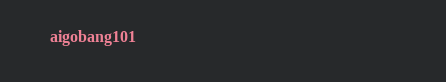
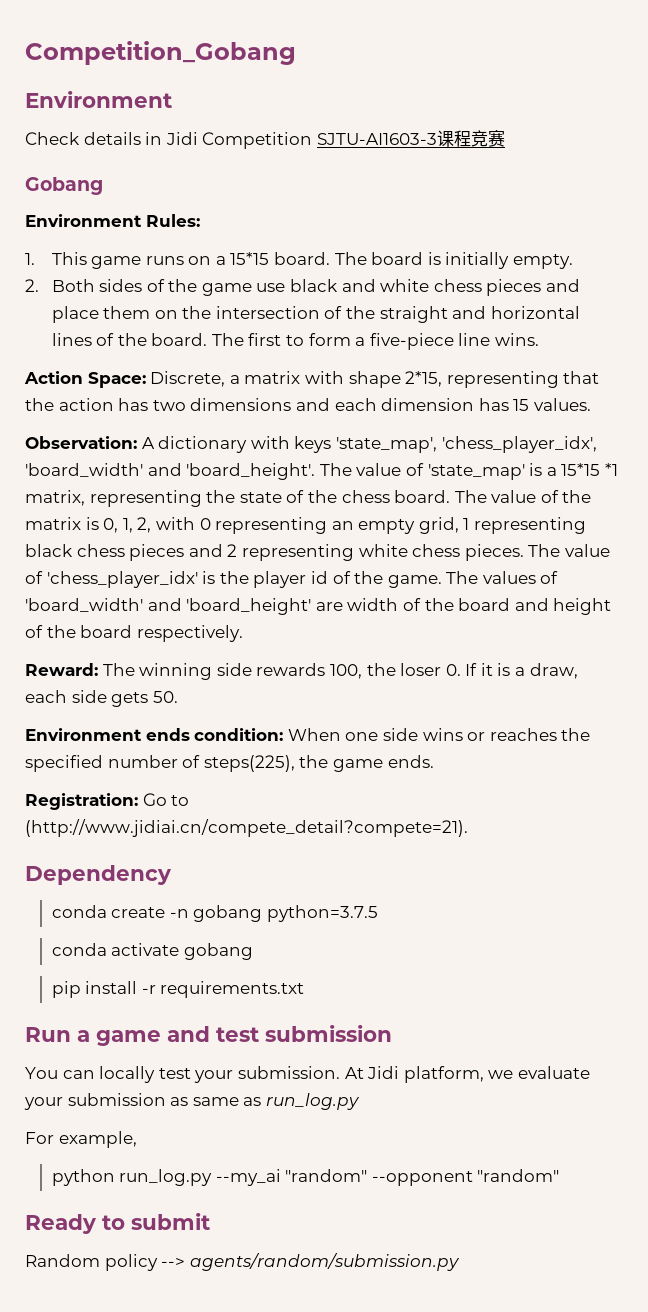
- aigobang101
+ Competition_Gobang
+ Environment
+ Check details in Jidi Competition SJTU-AI1603-3课程竞赛
+ Gobang
+ Environment Rules:
+ 1. This game runs on a 15*15 board. The board is initially empty.
+ 2. Both sides of the game use black and white chess pieces and place them on the intersection of the straight and horizontal lines of the board. The first to form a five-piece line wins.
+ Action Space: Discrete, a matrix with shape 2*15, representing that the action has two dimensions and each dimension has 15 values.
+ Observation: A dictionary with keys 'state_map', 'chess_player_idx', 'board_width' and 'board_height'. The value of 'state_map' is a 15*15 *1 matrix, representing the state of the chess board. The value of the matrix is 0, 1, 2, with 0 representing an empty grid, 1 representing black chess pieces and 2 representing white chess pieces. The value of 'chess_player_idx' is the player id of the game. The values of 'board_width' and 'board_height' are width of the board and height of the board respectively.
+ Reward: The winning side rewards 100, the loser 0. If it is a draw, each side gets 50.
+ Environment ends condition: When one side wins or reaches the specified number of steps(225), the game ends.
+ Registration: Go to (http://www.jidiai.cn/compete_detail?compete=21).
+ Dependency
+ conda create -n gobang python=3.7.5
+ conda activate gobang
+ pip install -r requirements.txt
+ Run a game and test submission
+ You can locally test your submission. At Jidi platform, we evaluate your submission as same as run_log.py
+ For example,
+ python run_log.py --my_ai "random" --opponent "random"
+ Ready to submit
+ Random policy --> agents/random/submission.py

